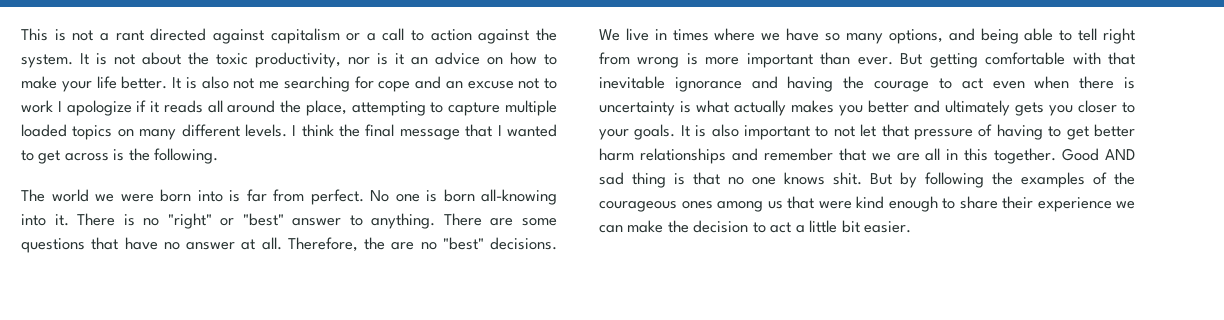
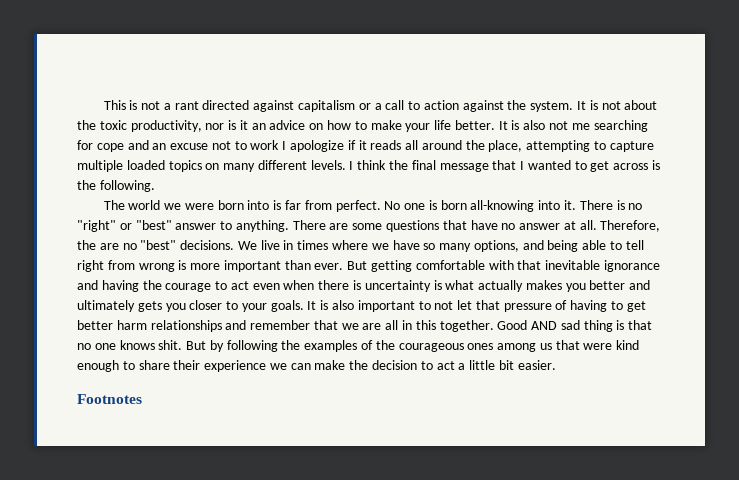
+ Footnotes

